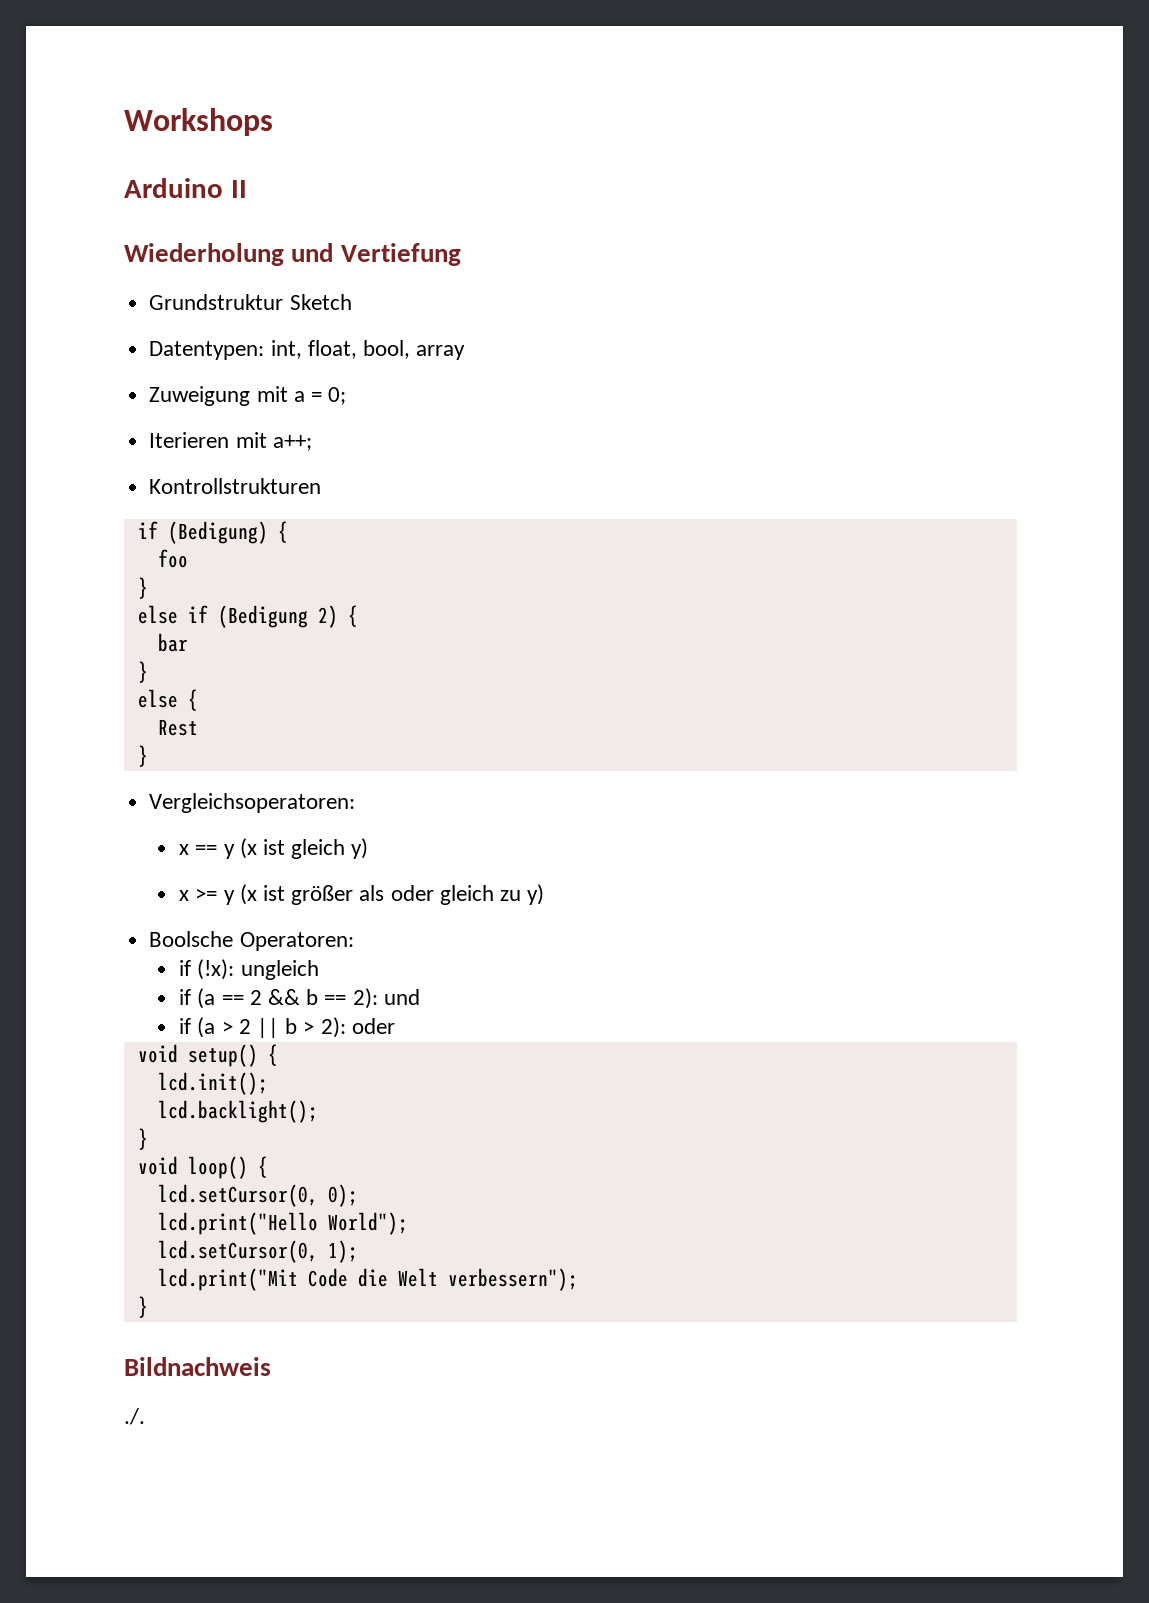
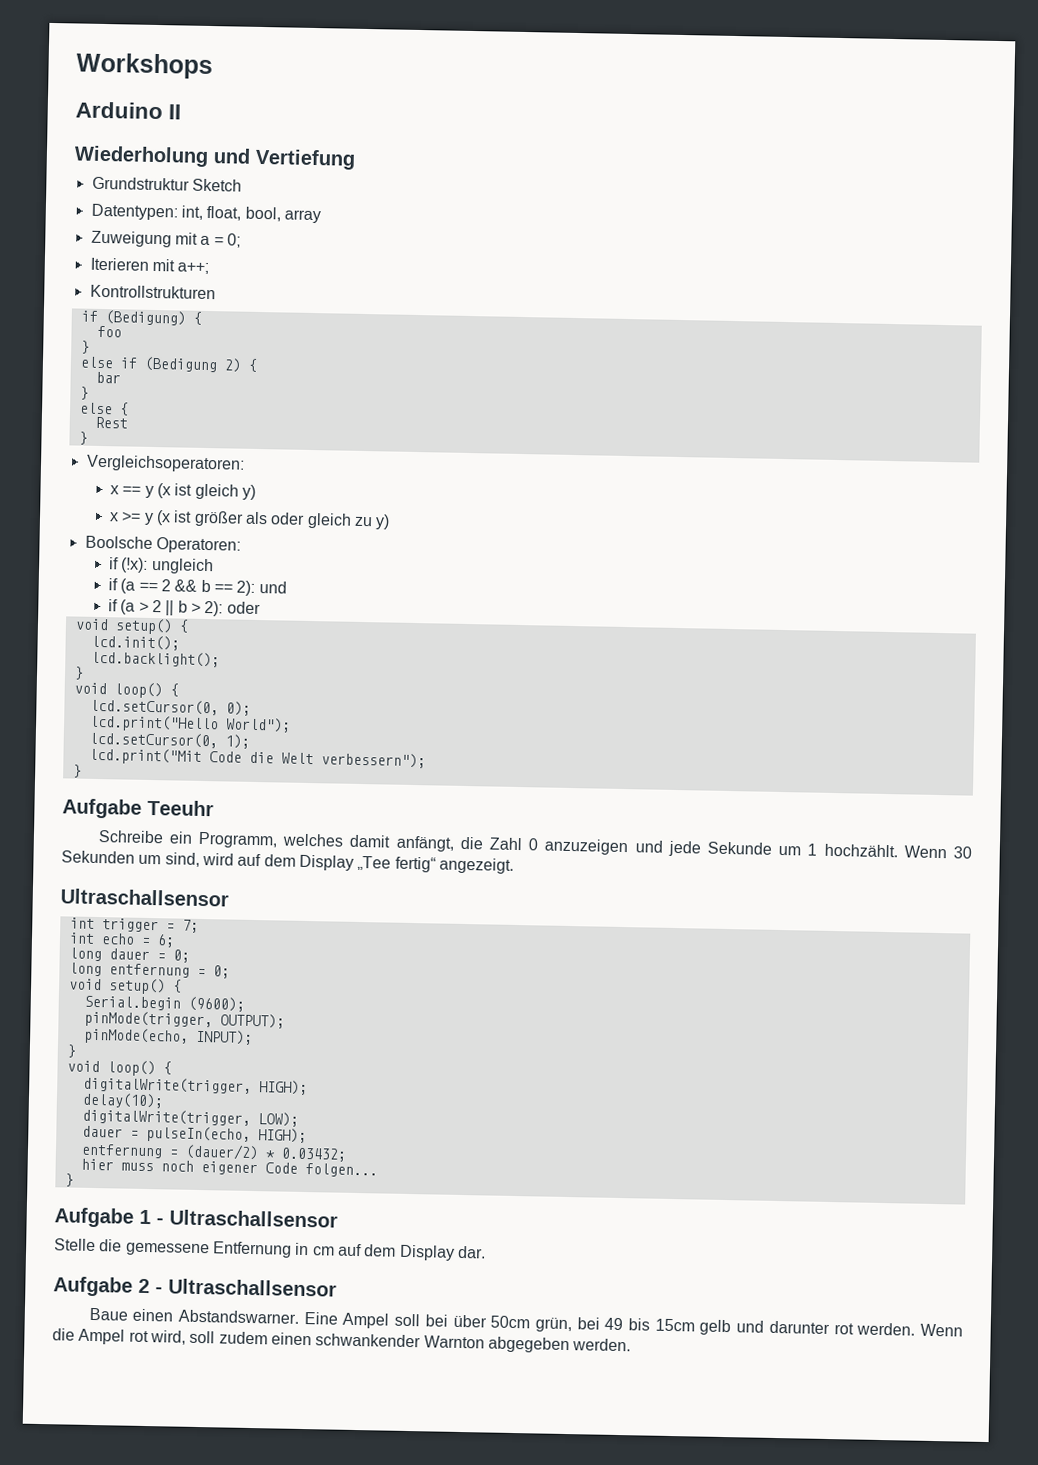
- Bildnachweis
- ./.
+ Aufgabe Teeuhr
+ Schreibe ein Programm, welches damit anfängt, die Zahl 0 anzuzeigen und jede Sekunde um 1 hochzählt. Wenn 30 Sekunden um sind, wird auf dem Display „Tee fertig“ angezeigt.
+ Ultraschallsensor
+ int trigger = 7;
+ int echo = 6;
+ long dauer = 0;
+ long entfernung = 0;
+ void setup() {
+ Serial.begin (9600);
+ pinMode(trigger, OUTPUT);
+ pinMode(echo, INPUT);
+ }
+ void loop() {
+ digitalWrite(trigger, HIGH);
+ delay(10);
+ digitalWrite(trigger, LOW);
+ dauer = pulseIn(echo, HIGH);
+ entfernung = (dauer/2) * 0.03432;
+ hier muss noch eigener Code folgen...
+ }
+ Aufgabe 1 - Ultraschallsensor
+ Stelle die gemessene Entfernung in cm auf dem Display dar.
+ Aufgabe 2 - Ultraschallsensor
+ Baue einen Abstandswarner. Eine Ampel soll bei über 50cm grün, bei 49 bis 15cm gelb und darunter rot werden. Wenn die Ampel rot wird, soll zudem einen schwankender Warnton abgegeben werden.

